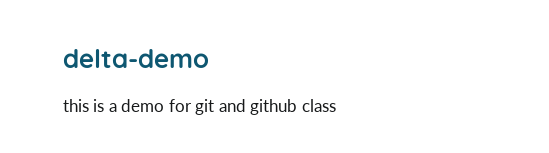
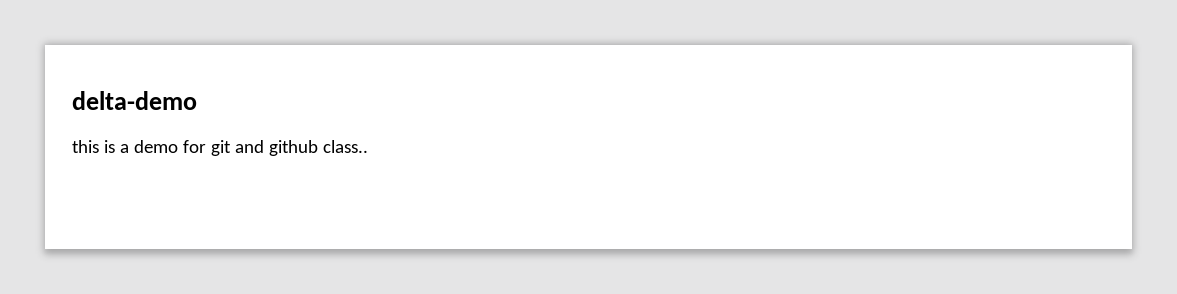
- this is a demo for git and github class
+ this is a demo for git and github class..

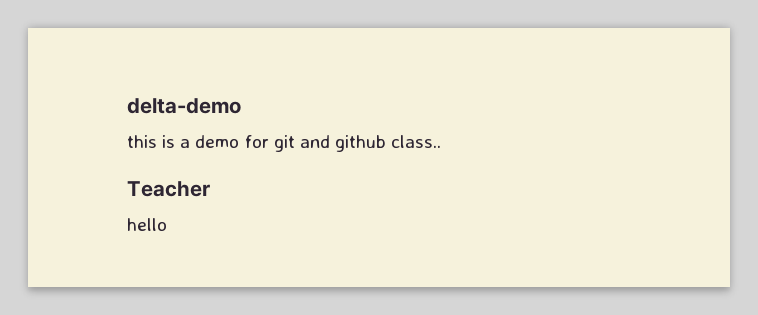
+ Teacher
+ hello

